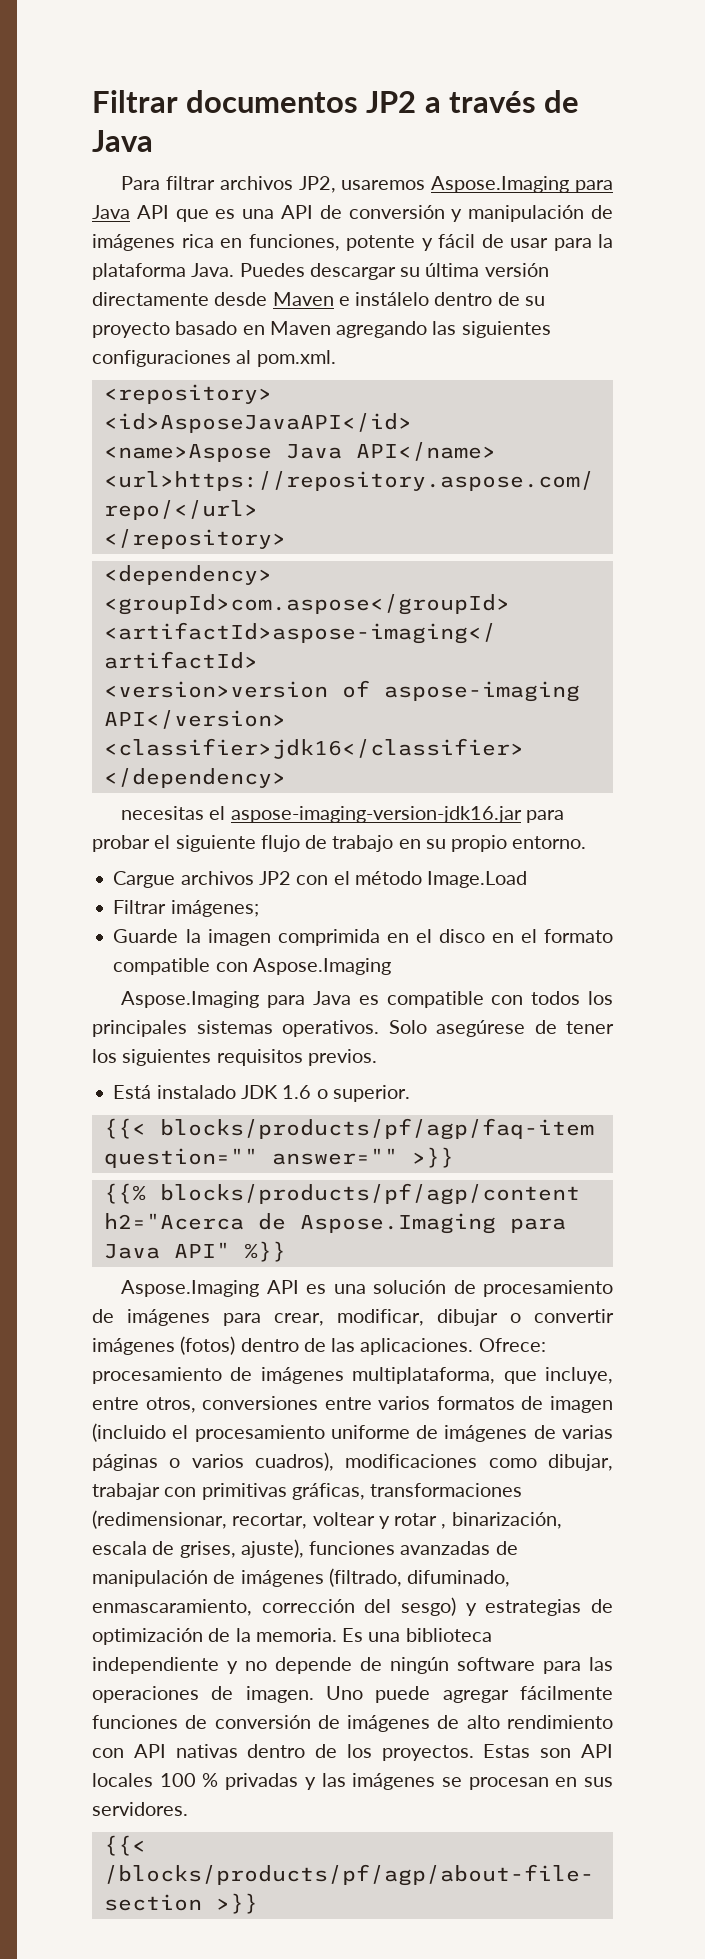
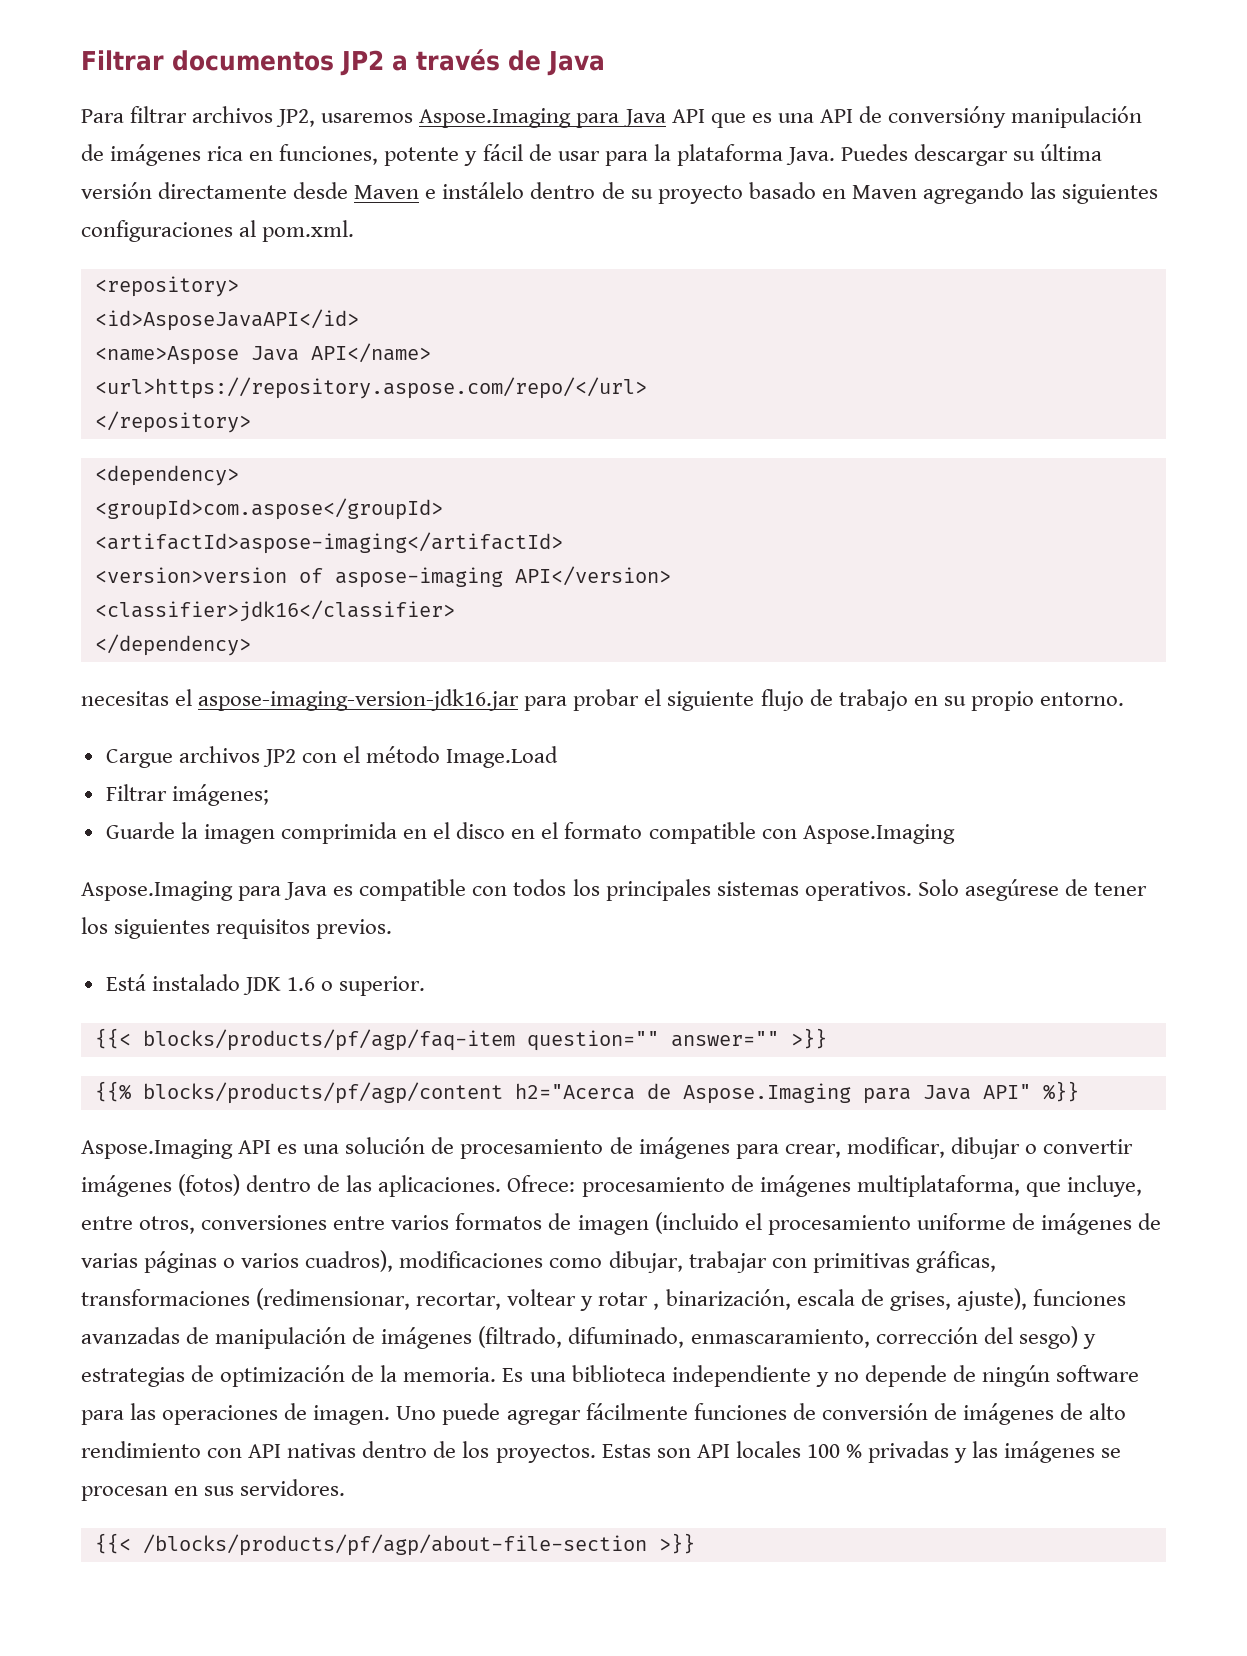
- Para filtrar archivos JP2, usaremos Aspose.Imaging para Java API que es una API de conversión y manipulación de imágenes rica en funciones, potente y fácil de usar para la plataforma Java.
+ Para filtrar archivos JP2, usaremos Aspose.Imaging para Java API que es una API de conversióny manipulación de imágenes rica en funciones, potente y fácil de usar para la plataforma Java.

